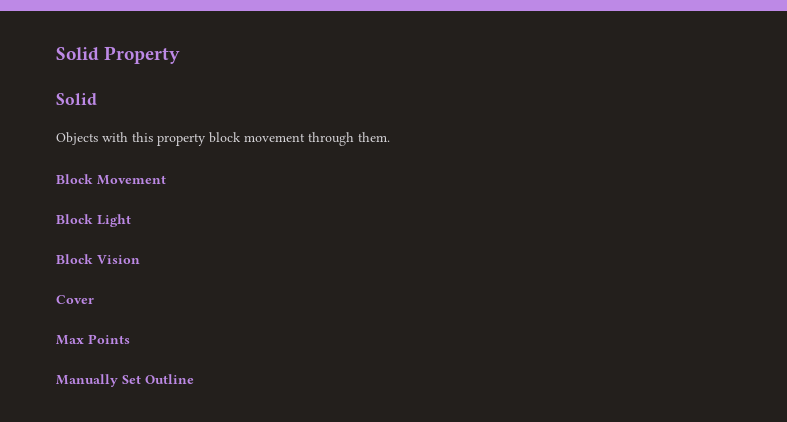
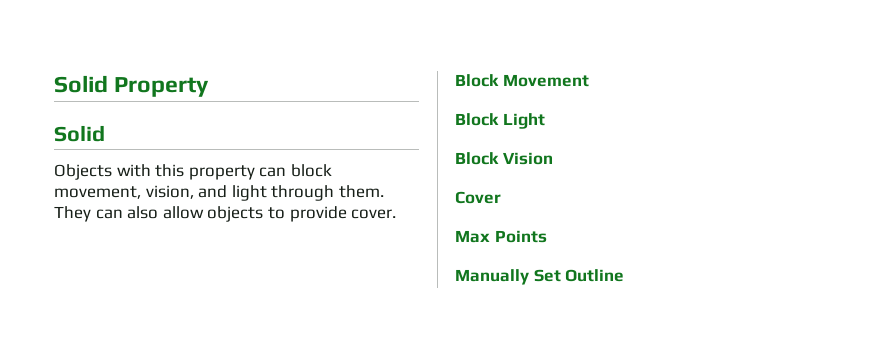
- Objects with this property block movement through them.
+ Objects with this property can block movement, vision, and light through them. They can also allow objects to provide cover.

